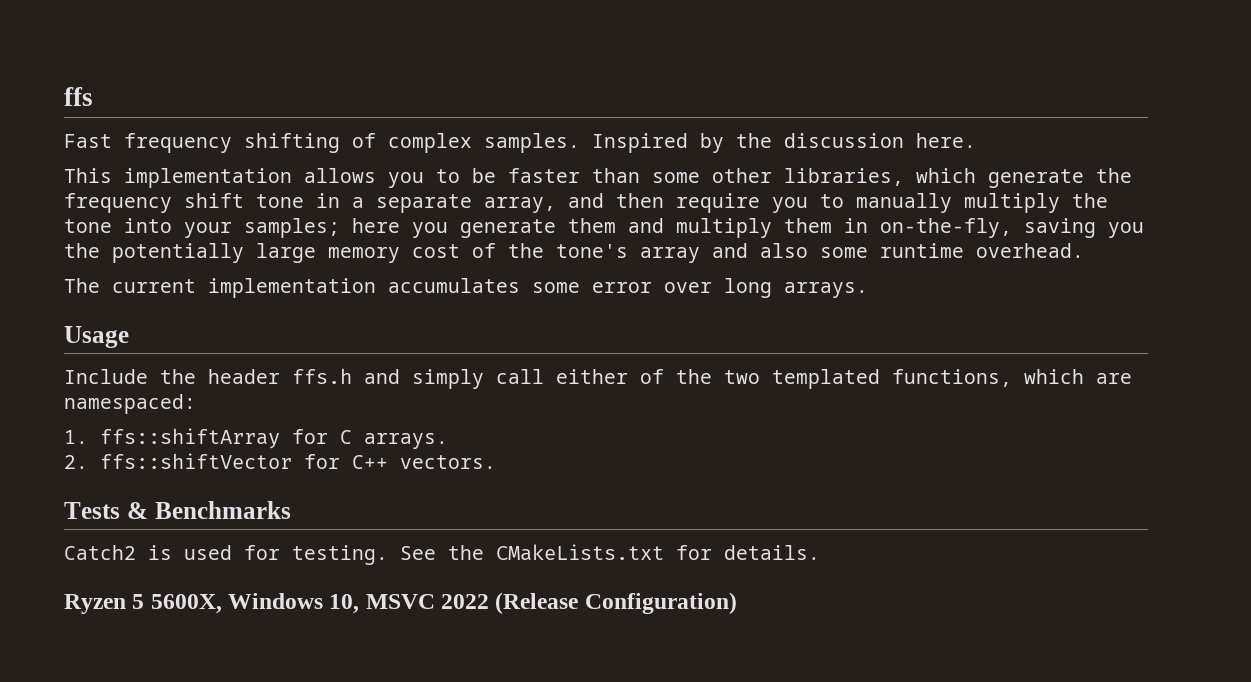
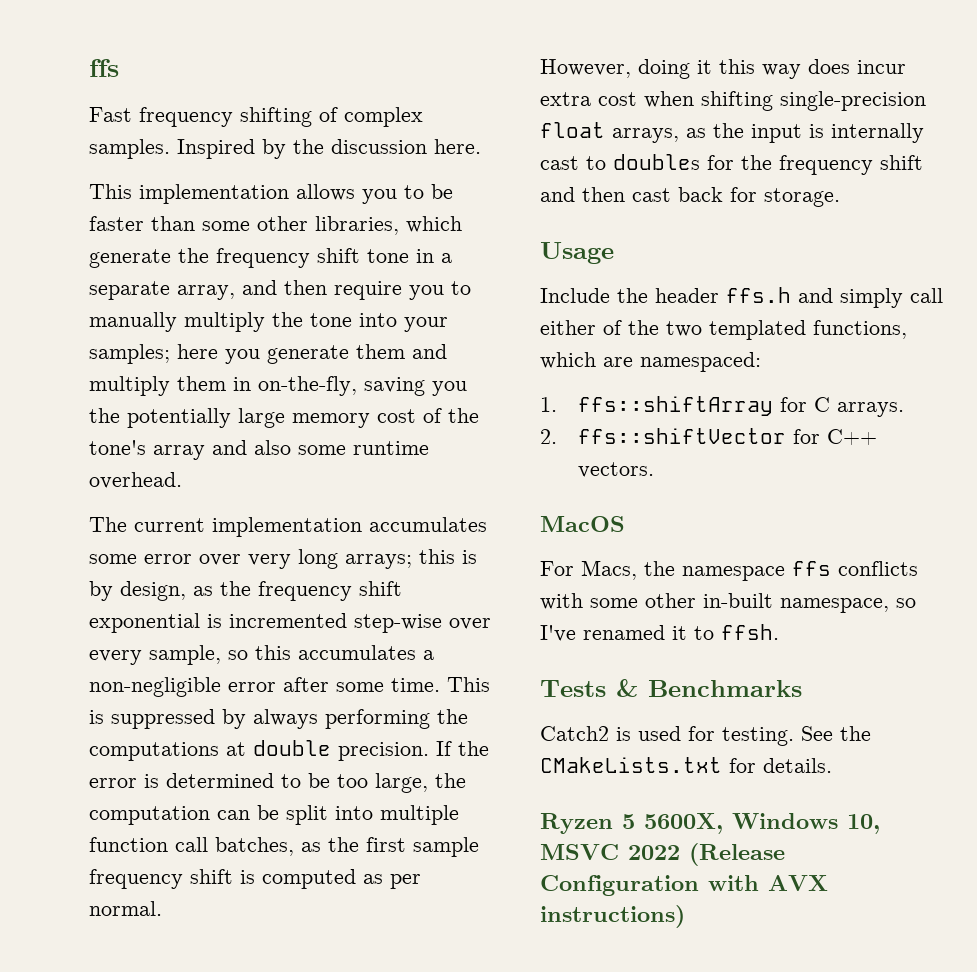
- The current implementation accumulates some error over long arrays.
+ The current implementation accumulates some error over very long arrays; this is by design, as the frequency shift exponential is incremented step-wise over every sample, so this accumulates a non-negligible error after some time. This is suppressed by always performing the computations at double precision. If the error is determined to be too large, the computation can be split into multiple function call batches, as the first sample frequency shift is computed as per normal.
+ However, doing it this way does incur extra cost when shifting single-precision float arrays, as the input is internally cast to doubles for the frequency shift and then cast back for storage.
+ MacOS
+ For Macs, the namespace ffs conflicts with some other in-built namespace, so I've renamed it to ffsh.
- Ryzen 5 5600X, Windows 10, MSVC 2022 (Release Configuration)
+ Ryzen 5 5600X, Windows 10, MSVC 2022 (Release Configuration with AVX instructions)

